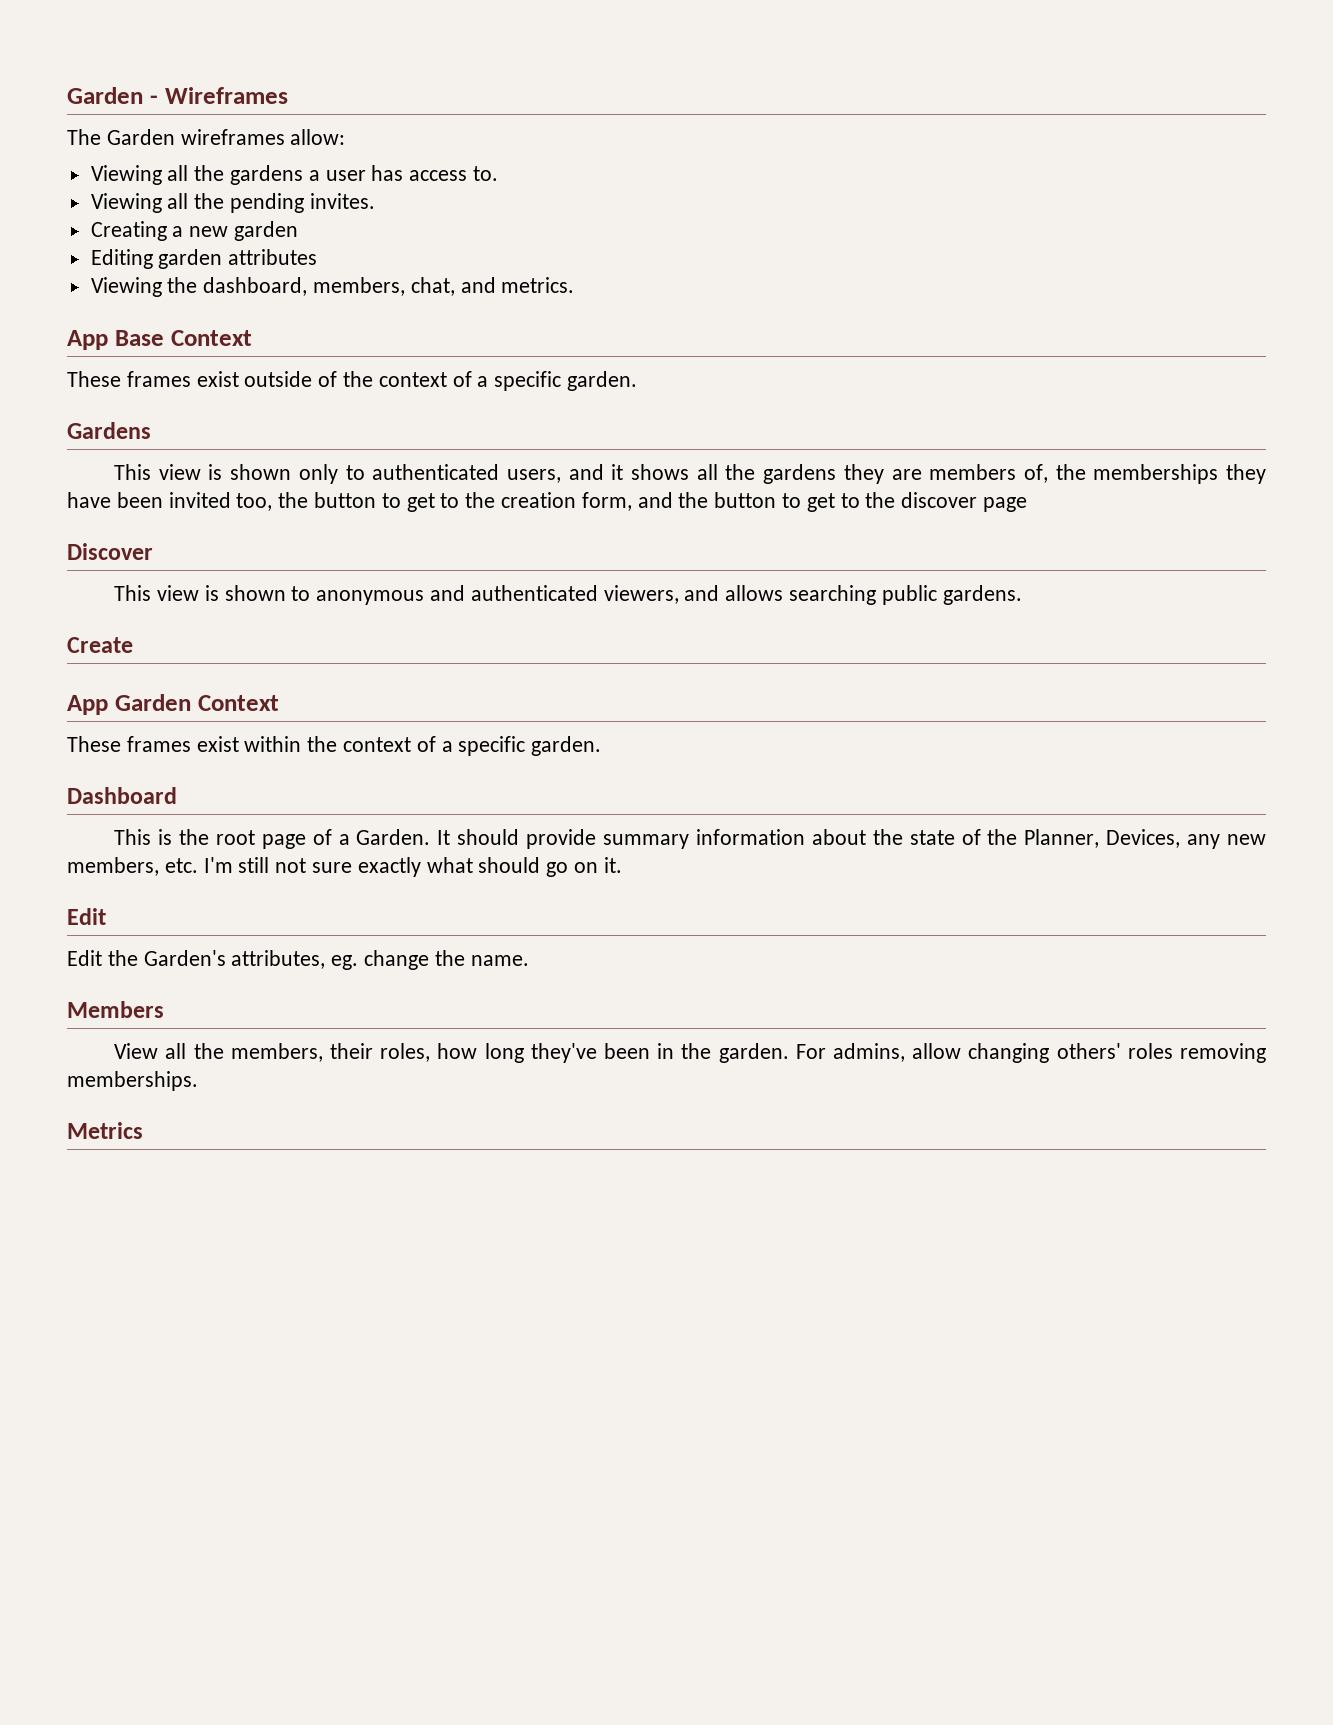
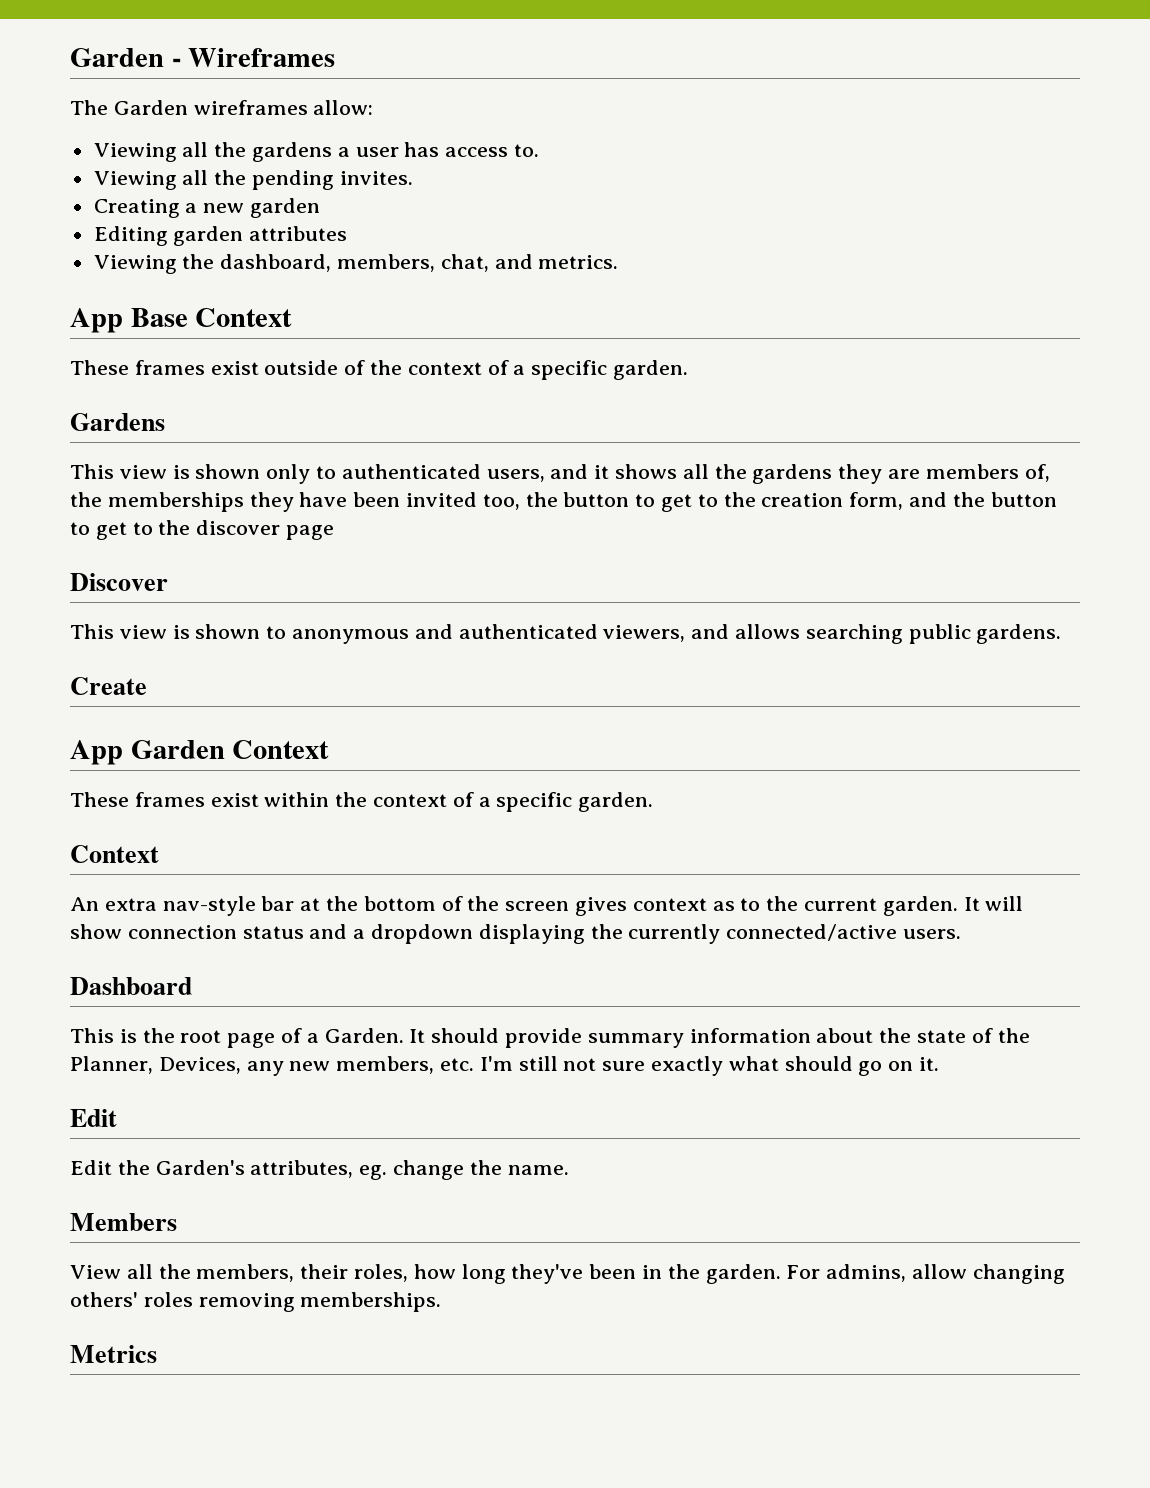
  These frames exist within the context of a specific garden.
+ Context
+ An extra nav-style bar at the bottom of the screen gives context as to the current garden. It will show connection status and a dropdown displaying the currently connected/active users.

